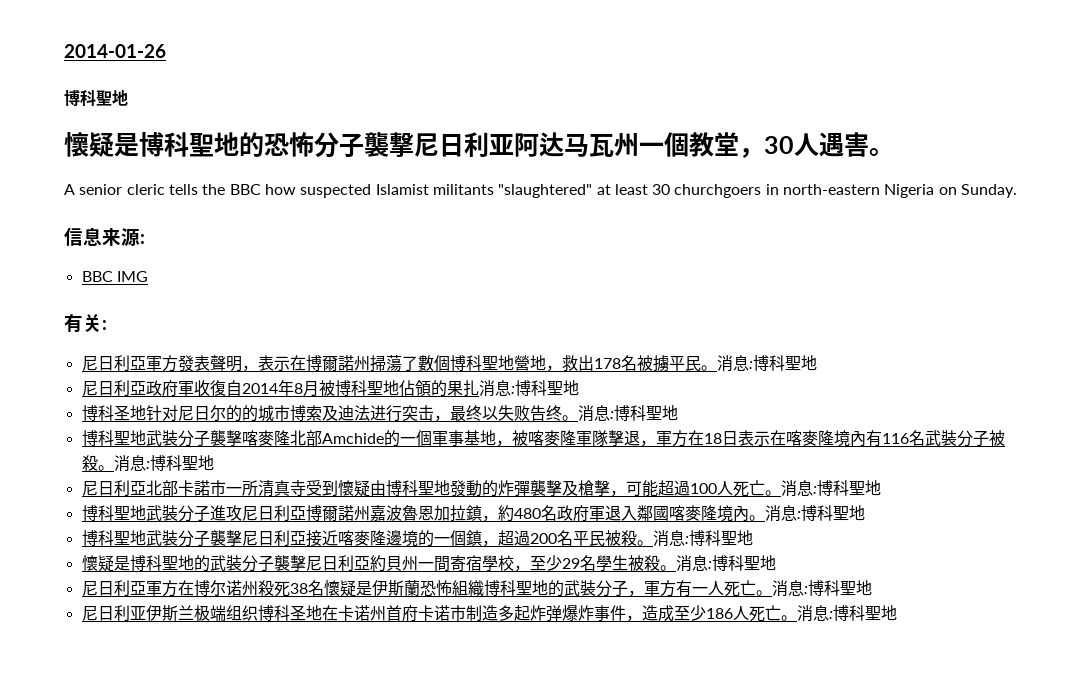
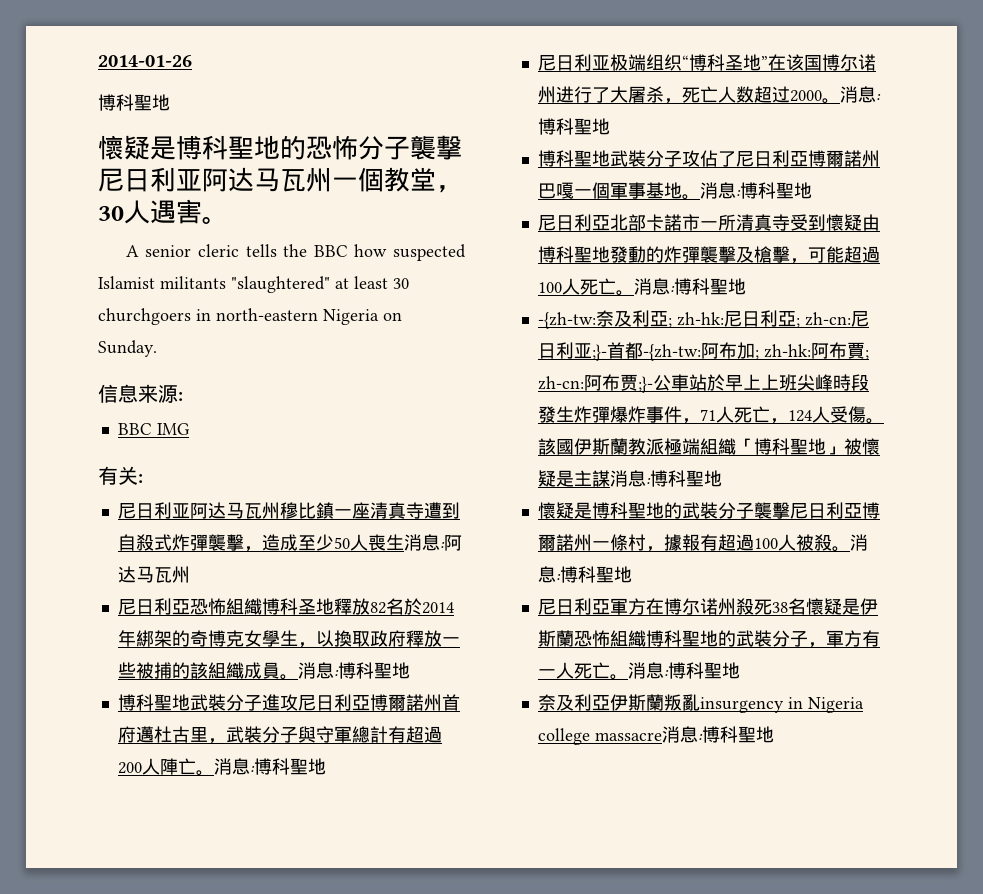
- 尼日利亞軍方發表聲明，表示在博爾諾州掃蕩了數個博科聖地營地，救出178名被擄平民。消息:博科聖地
- 尼日利亞政府軍收復自2014年8月被博科聖地佔領的果扎消息:博科聖地
- 博科圣地针对尼日尔的的城市博索及迪法进行突击，最终以失败告终。消息:博科聖地
- 博科聖地武裝分子襲擊喀麥隆北部Amchide的一個軍事基地，被喀麥隆軍隊擊退，軍方在18日表示在喀麥隆境內有116名武裝分子被殺。
+ 尼日利亚阿达马瓦州穆比鎮一座清真寺遭到自殺式炸彈襲擊，造成至少50人喪生消息:阿达马瓦州
+ 尼日利亞恐怖組織博科圣地釋放82名於2014年綁架的奇博克女學生，以換取政府釋放一些被捕的該組織成員。消息:博科聖地
+ 博科聖地武裝分子進攻尼日利亞博爾諾州首府邁杜古里，武裝分子與守軍總計有超過200人陣亡。消息:博科聖地
+ 尼日利亚极端组织“博科圣地”在该国博尔诺州进行了大屠杀，死亡人数超过2000。消息:博科聖地
+ 博科聖地武裝分子攻佔了尼日利亞博爾諾州巴嘎一個軍事基地。
- 博科聖地武裝分子進攻尼日利亞博爾諾州嘉波魯恩加拉鎮，約480名政府軍退入鄰國喀麥隆境內。消息:博科聖地
- 博科聖地武裝分子襲擊尼日利亞接近喀麥隆邊境的一個鎮，超過200名平民被殺。消息:博科聖地
+ -{zh-tw:奈及利亞; zh-hk:尼日利亞; zh-cn:尼日利亚;}-首都-{zh-tw:阿布加; zh-hk:阿布賈; zh-cn:阿布贾;}-公車站於早上上班尖峰時段發生炸彈爆炸事件，71人死亡，124人受傷。該國伊斯蘭教派極端組織「博科聖地」被懷疑是主謀消息:博科聖地
- 懷疑是博科聖地的武裝分子襲擊尼日利亞約貝州一間寄宿學校，至少29名學生被殺。
+ 懷疑是博科聖地的武裝分子襲擊尼日利亞博爾諾州一條村，據報有超過100人被殺。
- 尼日利亚伊斯兰极端组织博科圣地在卡诺州首府卡诺市制造多起炸弹爆炸事件，造成至少186人死亡。消息:博科聖地
+ 奈及利亞伊斯蘭叛亂insurgency in Nigeria college massacre消息:博科聖地

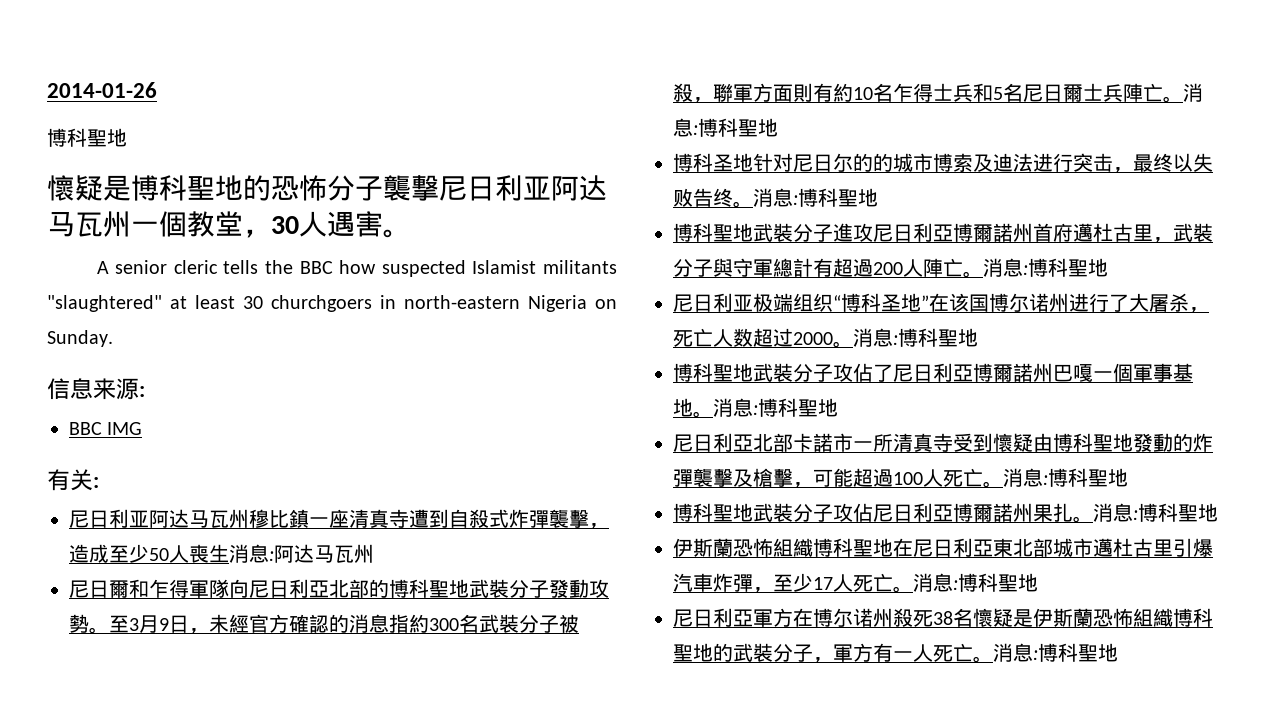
- 尼日利亞恐怖組織博科圣地釋放82名於2014年綁架的奇博克女學生，以換取政府釋放一些被捕的該組織成員。
+ 尼日爾和乍得軍隊向尼日利亞北部的博科聖地武裝分子發動攻勢。至3月9日，未經官方確認的消息指約300名武裝分子被殺，聯軍方面則有約10名乍得士兵和5名尼日爾士兵陣亡。消息:博科聖地
+ 博科圣地针对尼日尔的的城市博索及迪法进行突击，最终以失败告终。
- -{zh-tw:奈及利亞; zh-hk:尼日利亞; zh-cn:尼日利亚;}-首都-{zh-tw:阿布加; zh-hk:阿布賈; zh-cn:阿布贾;}-公車站於早上上班尖峰時段發生炸彈爆炸事件，71人死亡，124人受傷。該國伊斯蘭教派極端組織「博科聖地」被懷疑是主謀消息:博科聖地
- 懷疑是博科聖地的武裝分子襲擊尼日利亞博爾諾州一條村，據報有超過100人被殺。
+ 博科聖地武裝分子攻佔尼日利亞博爾諾州果扎。消息:博科聖地
+ 伊斯蘭恐怖組織博科聖地在尼日利亞東北部城市邁杜古里引爆汽車炸彈，至少17人死亡。
- 奈及利亞伊斯蘭叛亂insurgency in Nigeria college massacre消息:博科聖地

